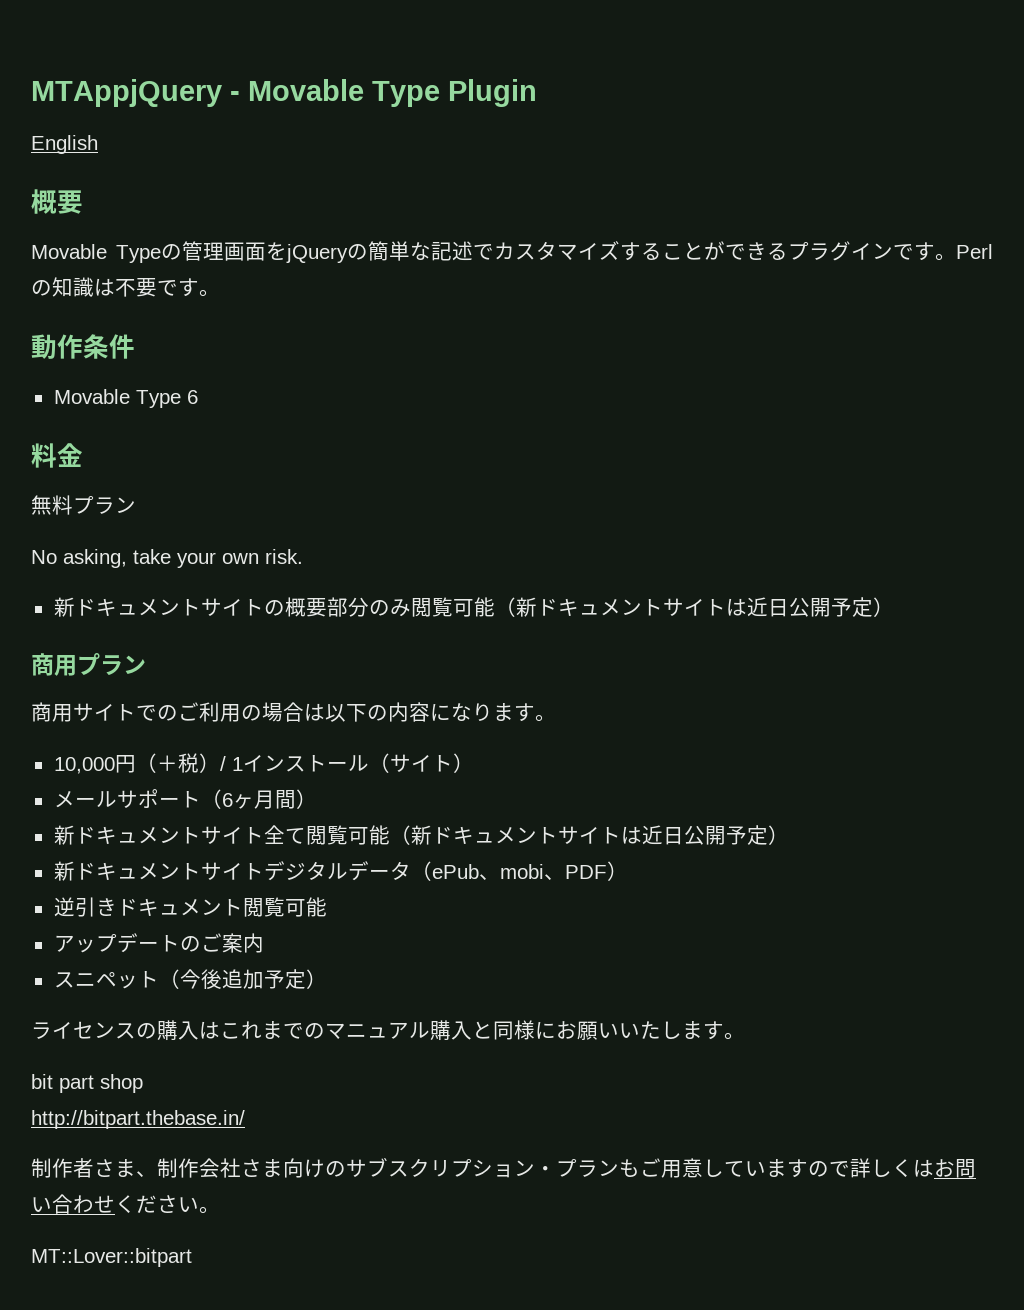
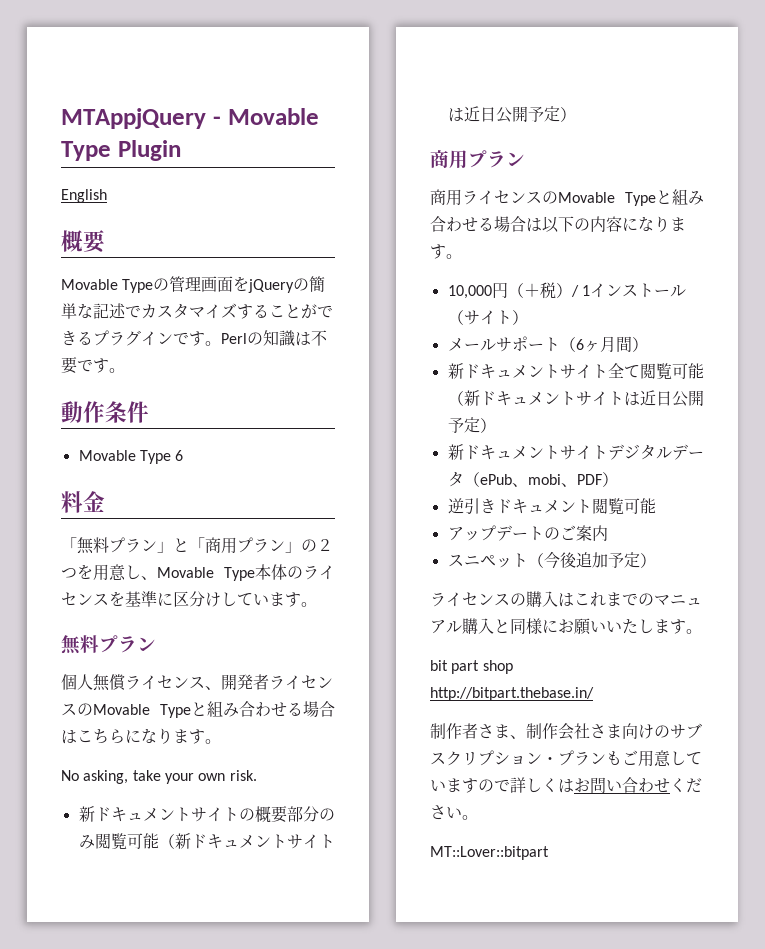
+ 「無料プラン」と「商用プラン」の２つを用意し、Movable Type本体のライセンスを基準に区分けしています。
  無料プラン
+ 個人無償ライセンス、開発者ライセンスのMovable Typeと組み合わせる場合はこちらになります。
- 商用サイトでのご利用の場合は以下の内容になります。
+ 商用ライセンスのMovable Typeと組み合わせる場合は以下の内容になります。

